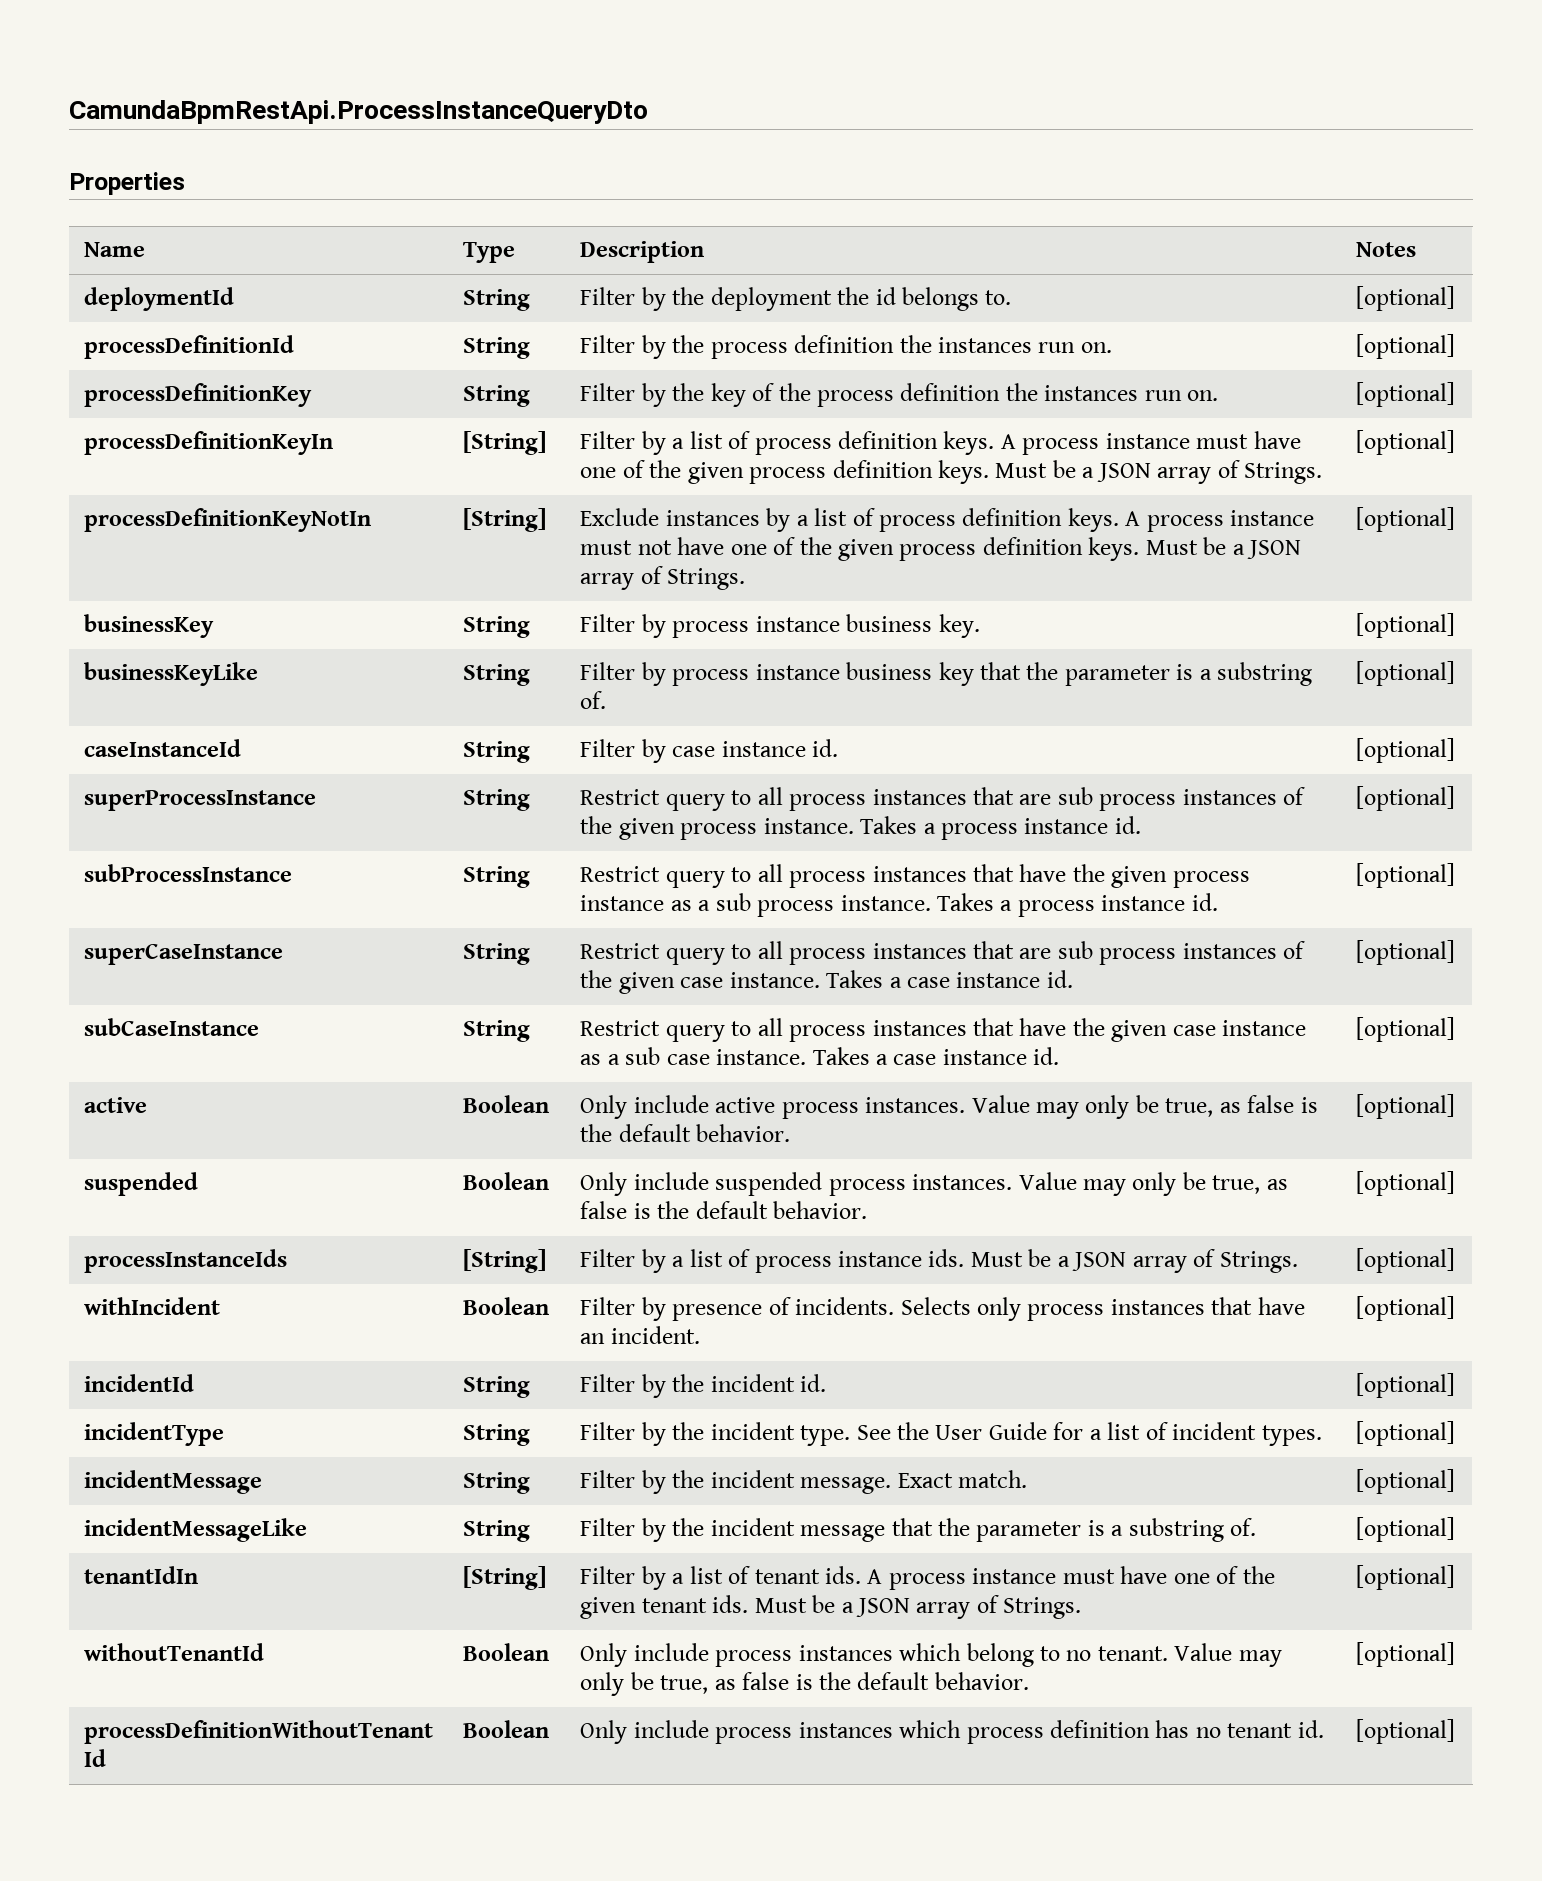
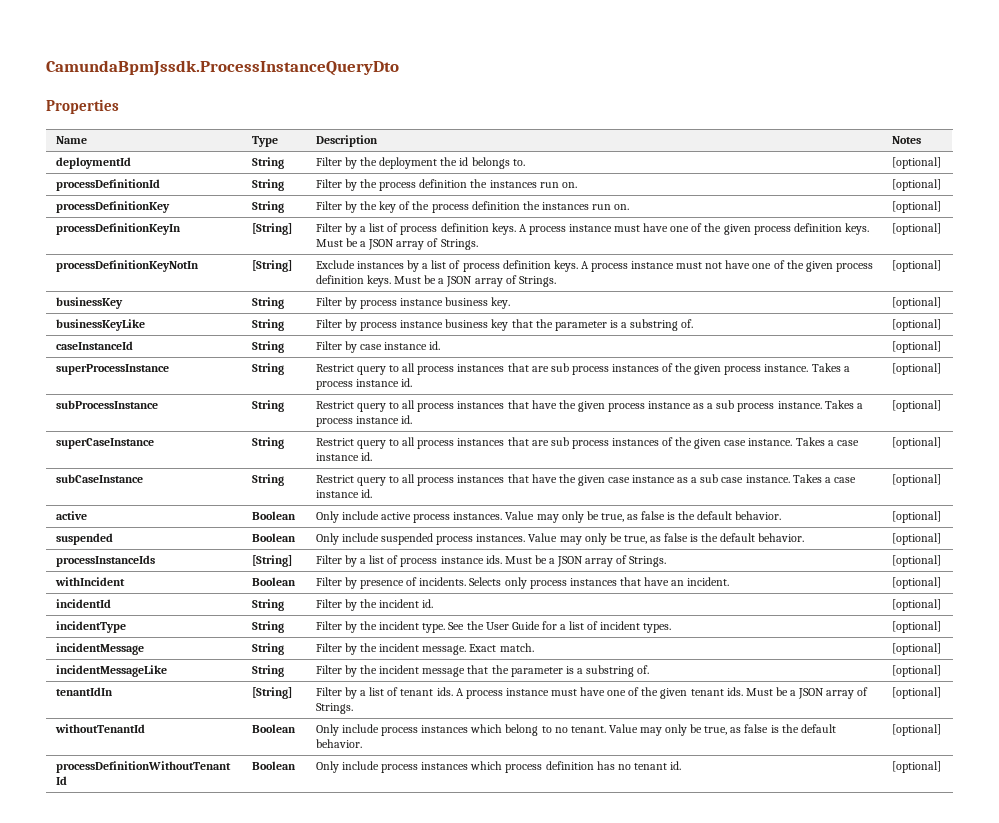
- CamundaBpmRestApi.ProcessInstanceQueryDto
+ CamundaBpmJssdk.ProcessInstanceQueryDto

